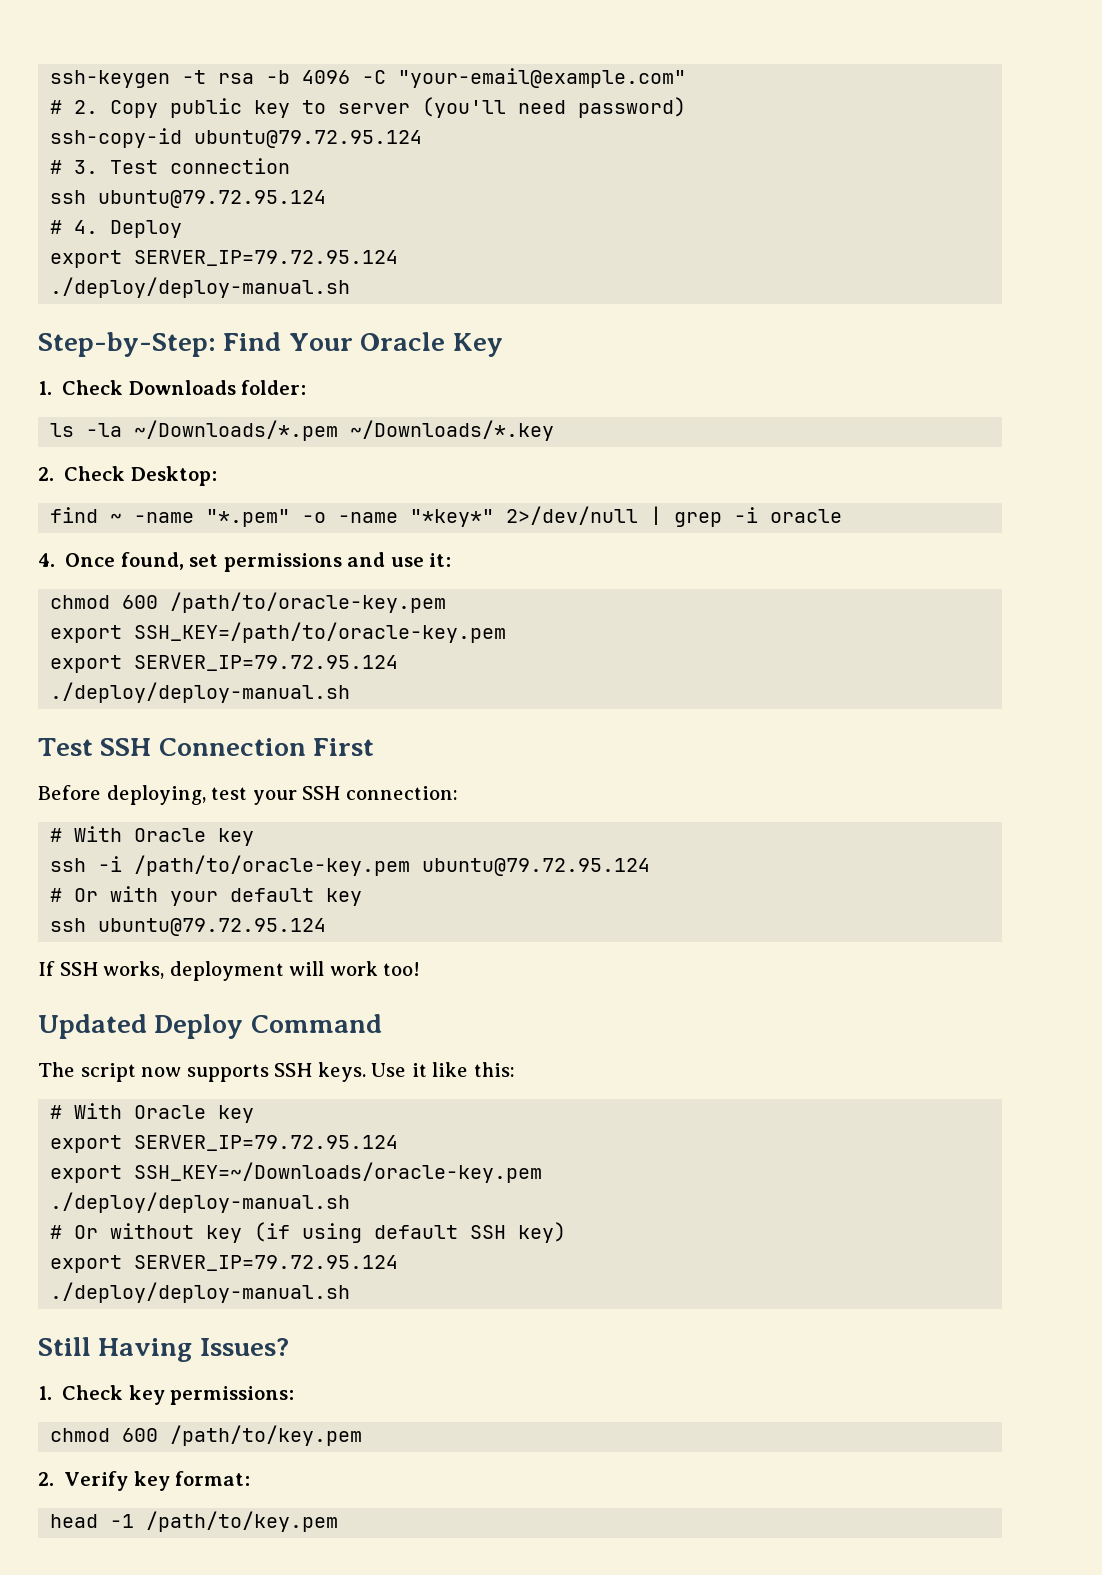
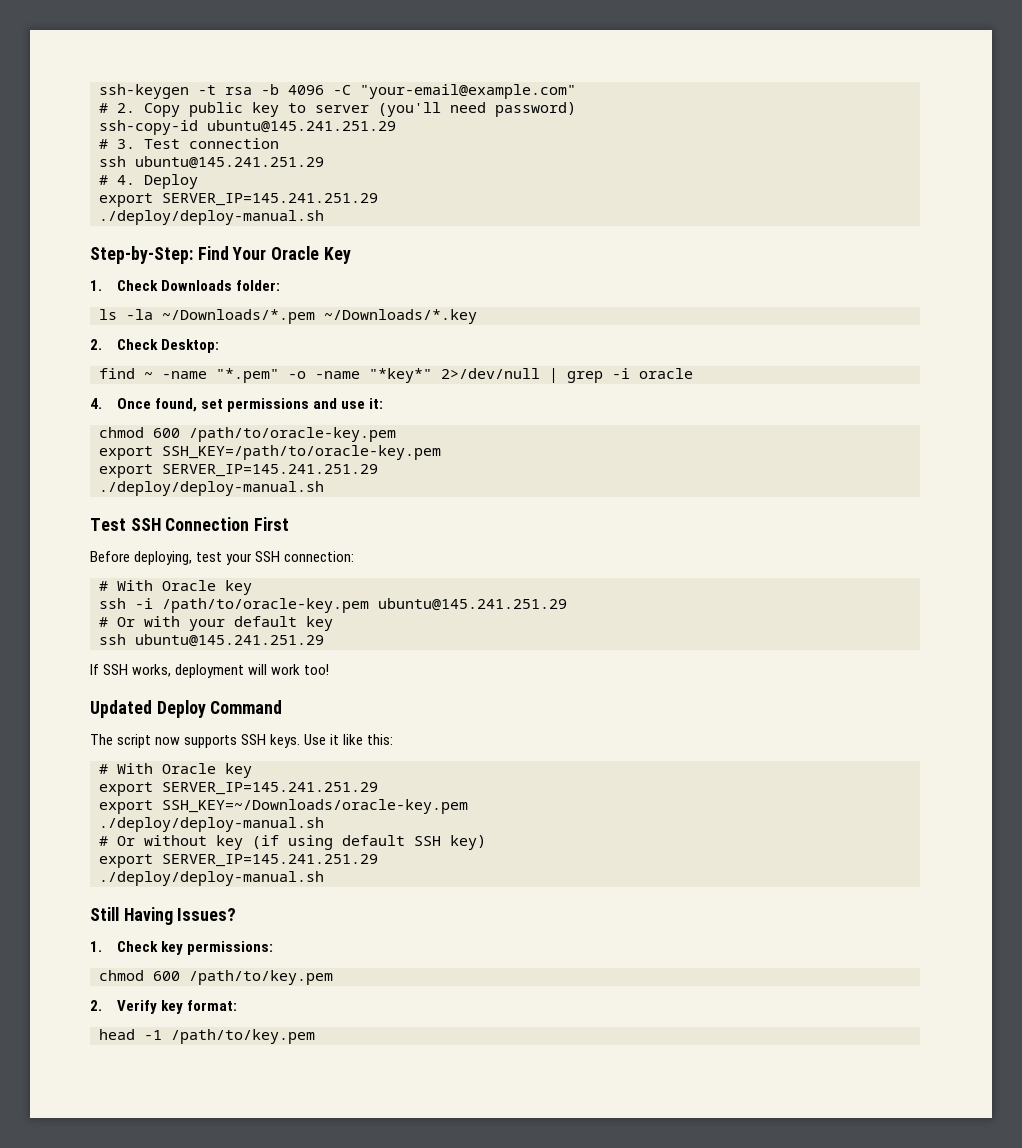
- ssh-copy-id ubuntu@79.72.95.124
+ ssh-copy-id ubuntu@145.241.251.29
  # 3. Test connection
- ssh ubuntu@79.72.95.124
+ ssh ubuntu@145.241.251.29
  # 4. Deploy
- export SERVER_IP=79.72.95.124
+ export SERVER_IP=145.241.251.29
  export SSH_KEY=/path/to/oracle-key.pem
- export SERVER_IP=79.72.95.124
+ export SERVER_IP=145.241.251.29
- ssh -i /path/to/oracle-key.pem ubuntu@79.72.95.124
+ ssh -i /path/to/oracle-key.pem ubuntu@145.241.251.29
  # Or with your default key
- ssh ubuntu@79.72.95.124
+ ssh ubuntu@145.241.251.29
  Use it like this:
  # With Oracle key
- export SERVER_IP=79.72.95.124
+ export SERVER_IP=145.241.251.29
  # Or without key (if using default SSH key)
- export SERVER_IP=79.72.95.124
+ export SERVER_IP=145.241.251.29

